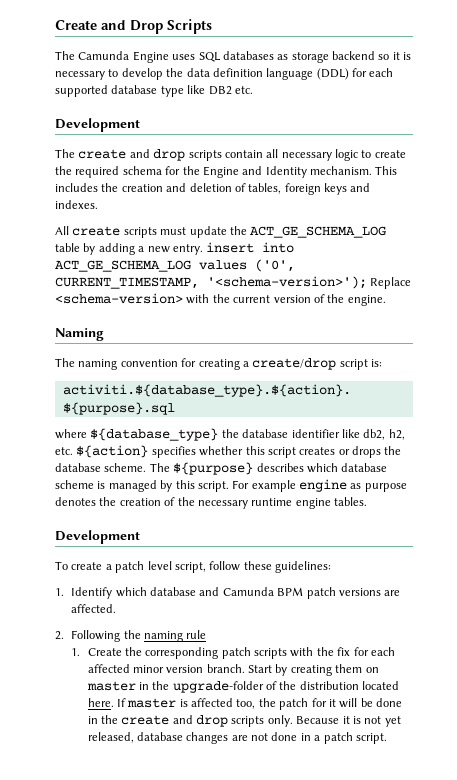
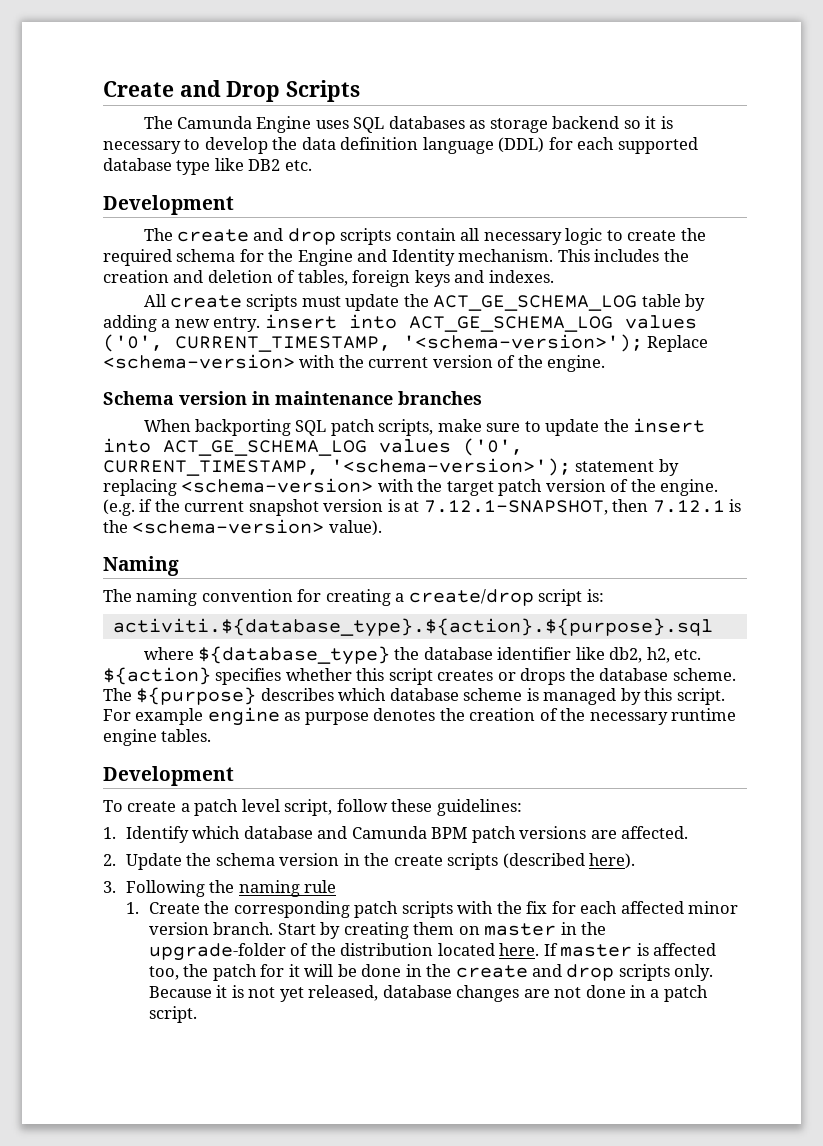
+ Schema version in maintenance branches
+ When backporting SQL patch scripts, make sure to update the insert into ACT_GE_SCHEMA_LOG values ('0', CURRENT_TIMESTAMP, '<schema-version>'); statement by replacing <schema-version> with the target patch version of the engine. (e.g. if the current snapshot version is at 7.12.1-SNAPSHOT, then 7.12.1 is the <schema-version> value).
- 2. Following the naming rule
+ 2. Update the schema version in the create scripts (described here).
+ 3. Following the naming rule

